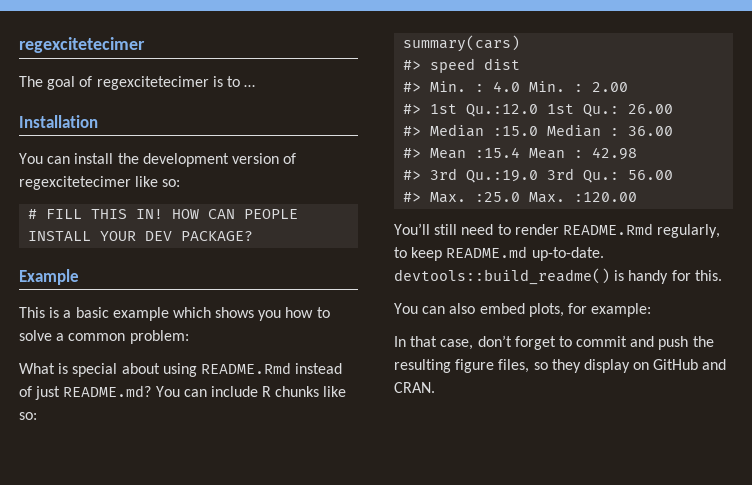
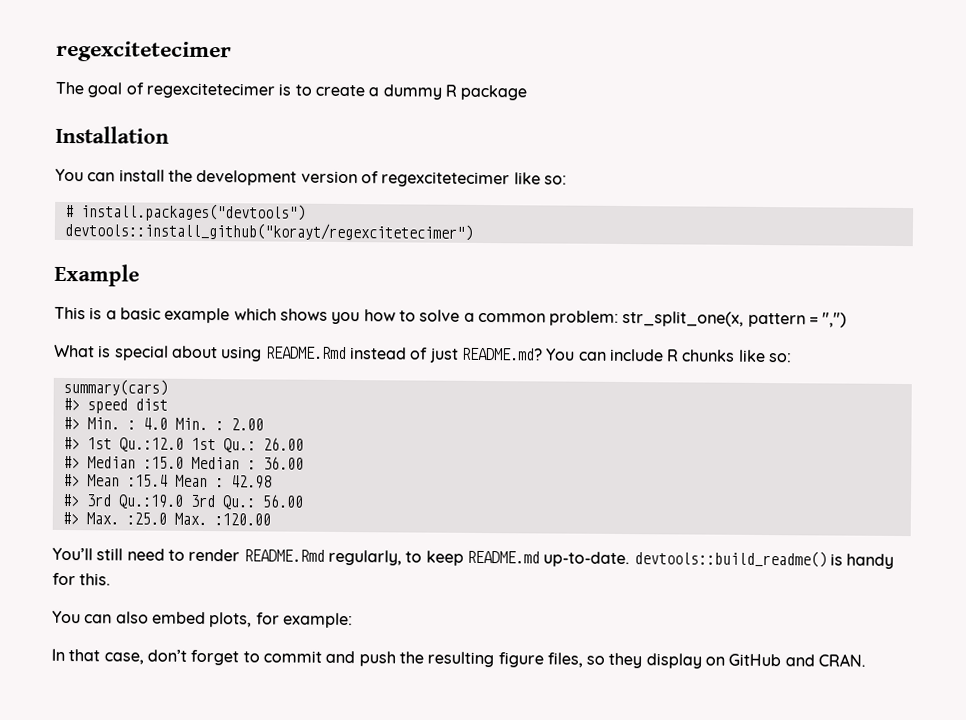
- The goal of regexcitetecimer is to …
+ The goal of regexcitetecimer is to create a dummy R package
- # FILL THIS IN! HOW CAN PEOPLE INSTALL YOUR DEV PACKAGE?
+ # install.packages("devtools")
+ devtools::install_github("korayt/regexcitetecimer")
- This is a basic example which shows you how to solve a common problem:
+ This is a basic example which shows you how to solve a common problem: str_split_one(x, pattern = ",")

